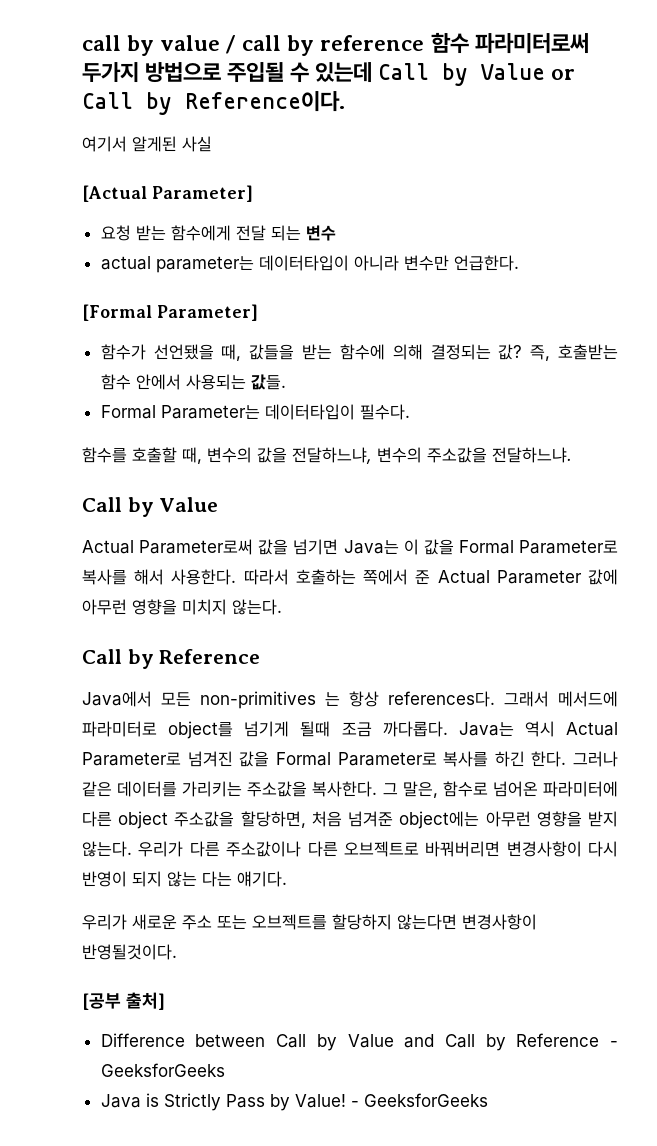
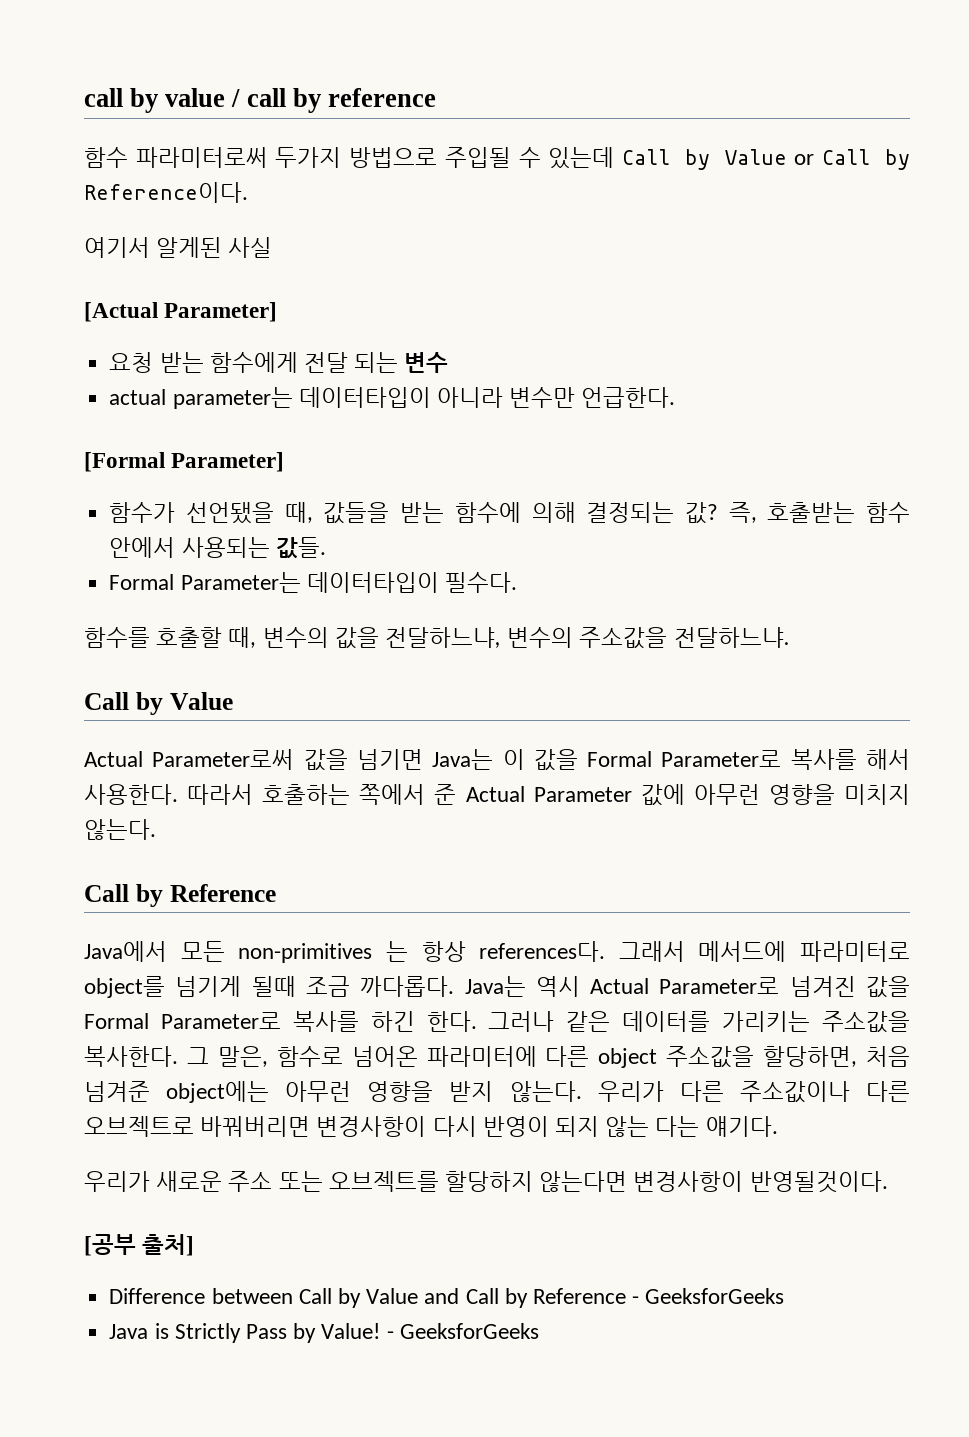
- call by value / call by reference 함수 파라미터로써 두가지 방법으로 주입될 수 있는데 Call by Value or Call by Reference이다.
+ call by value / call by reference
+ 함수 파라미터로써 두가지 방법으로 주입될 수 있는데 Call by Value or Call by Reference이다.

